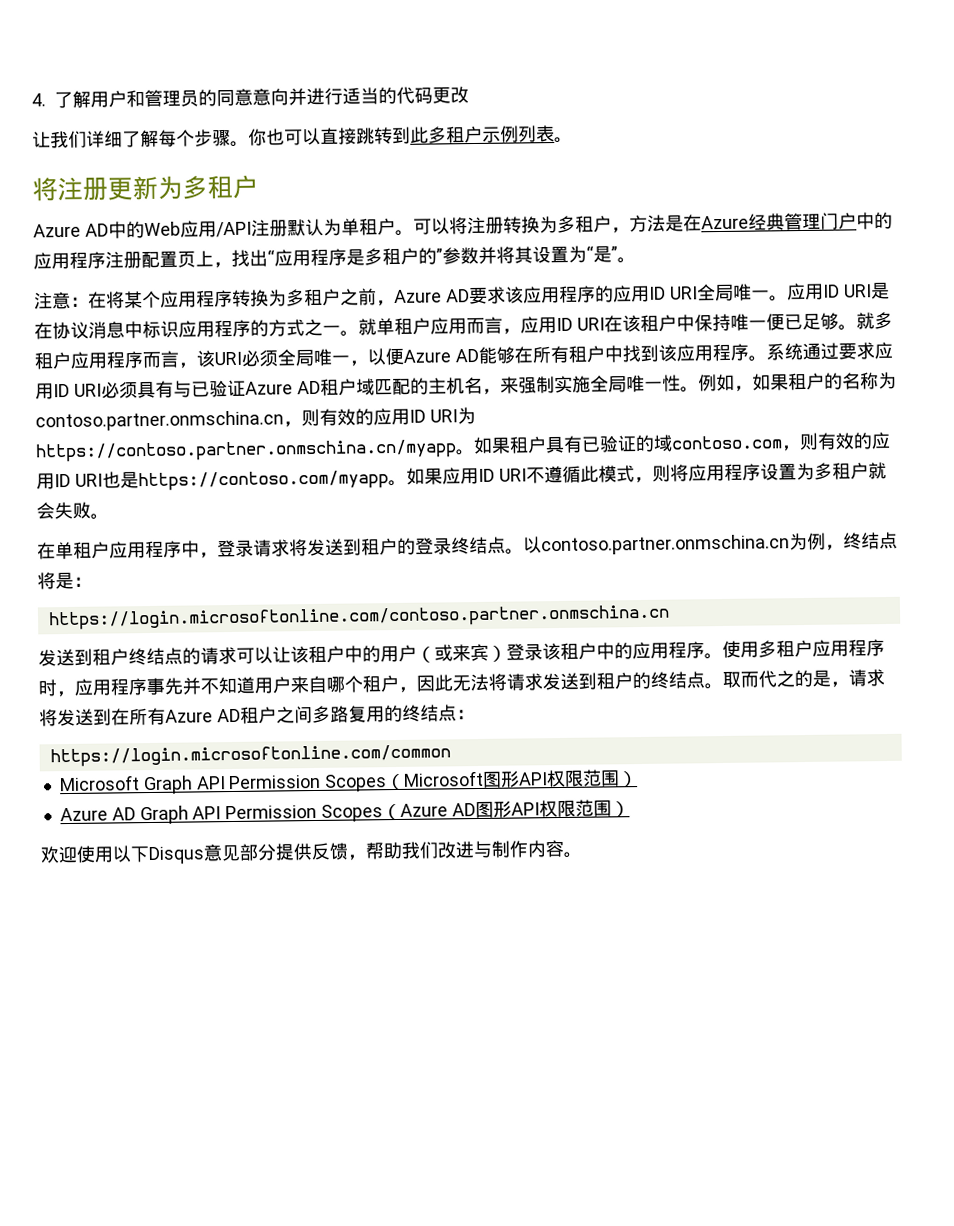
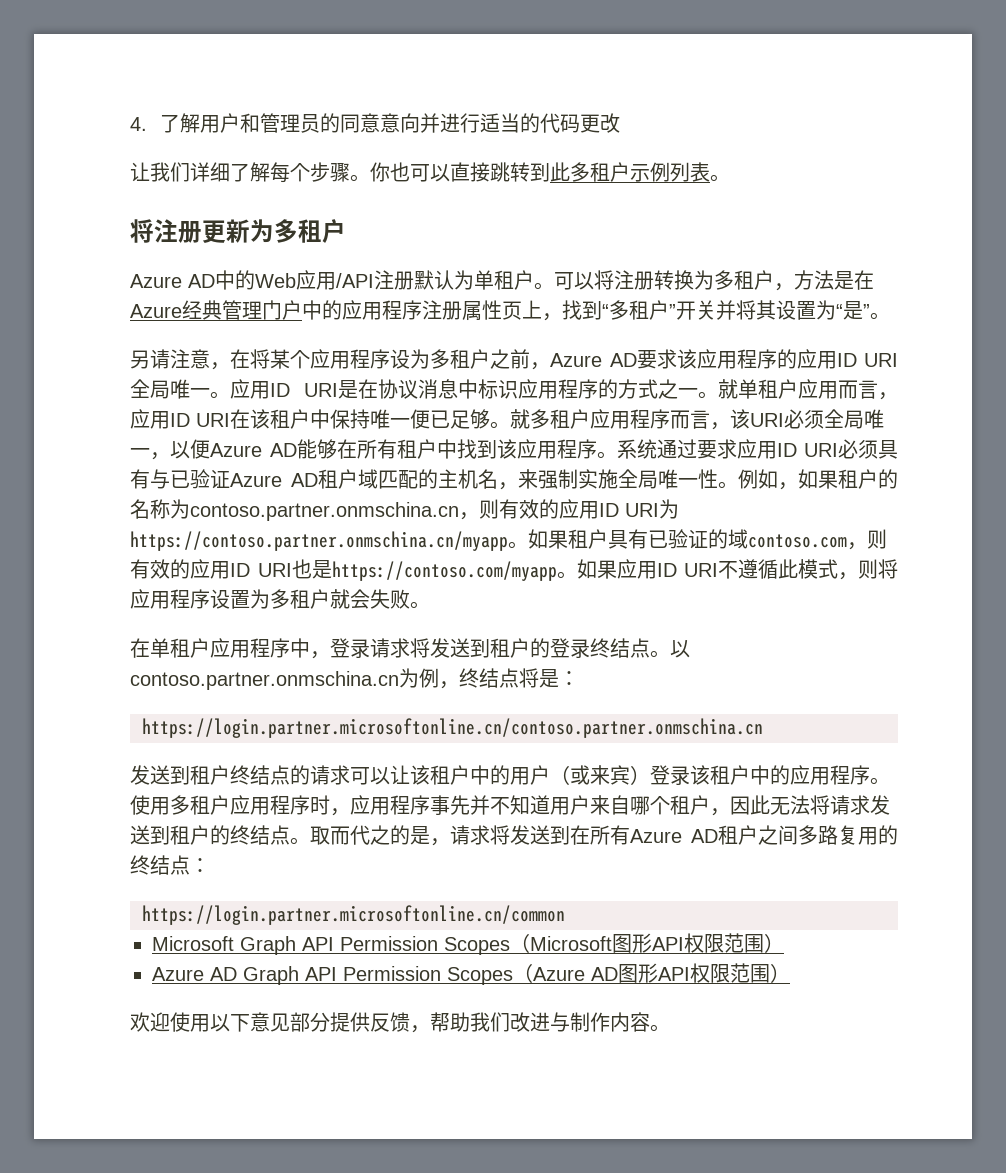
- 可以将注册转换为多租户，方法是在Azure经典管理门户中的应用程序注册配置页上，找出“应用程序是多租户的”参数并将其设置为“是”。
+ 可以将注册转换为多租户，方法是在Azure经典管理门户中的应用程序注册属性页上，找到“多租户”开关并将其设置为“是”。
- 注意：在将某个应用程序转换为多租户之前，Azure AD要求该应用程序的应用ID URI全局唯一。
+ 另请注意，在将某个应用程序设为多租户之前，Azure AD要求该应用程序的应用ID URI全局唯一。
- https://login.microsoftonline.com/contoso.partner.onmschina.cn
+ https://login.partner.microsoftonline.cn/contoso.partner.onmschina.cn
- https://login.microsoftonline.com/common
+ https://login.partner.microsoftonline.cn/common
- 欢迎使用以下Disqus意见部分提供反馈，帮助我们改进与制作内容。
+ 欢迎使用以下意见部分提供反馈，帮助我们改进与制作内容。

